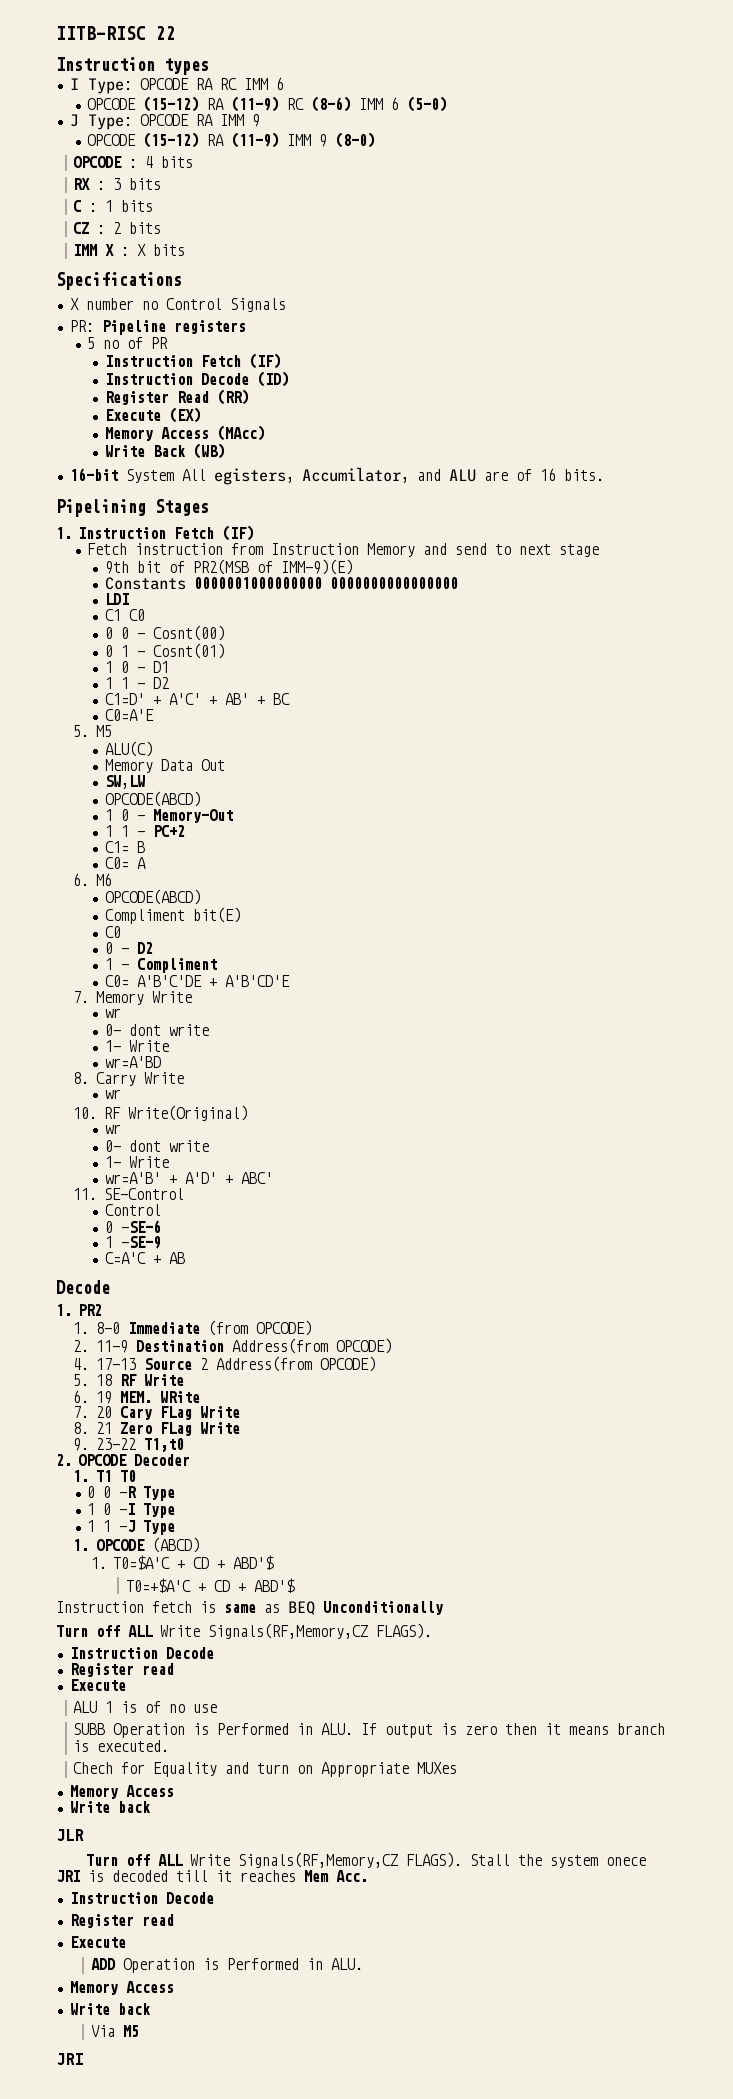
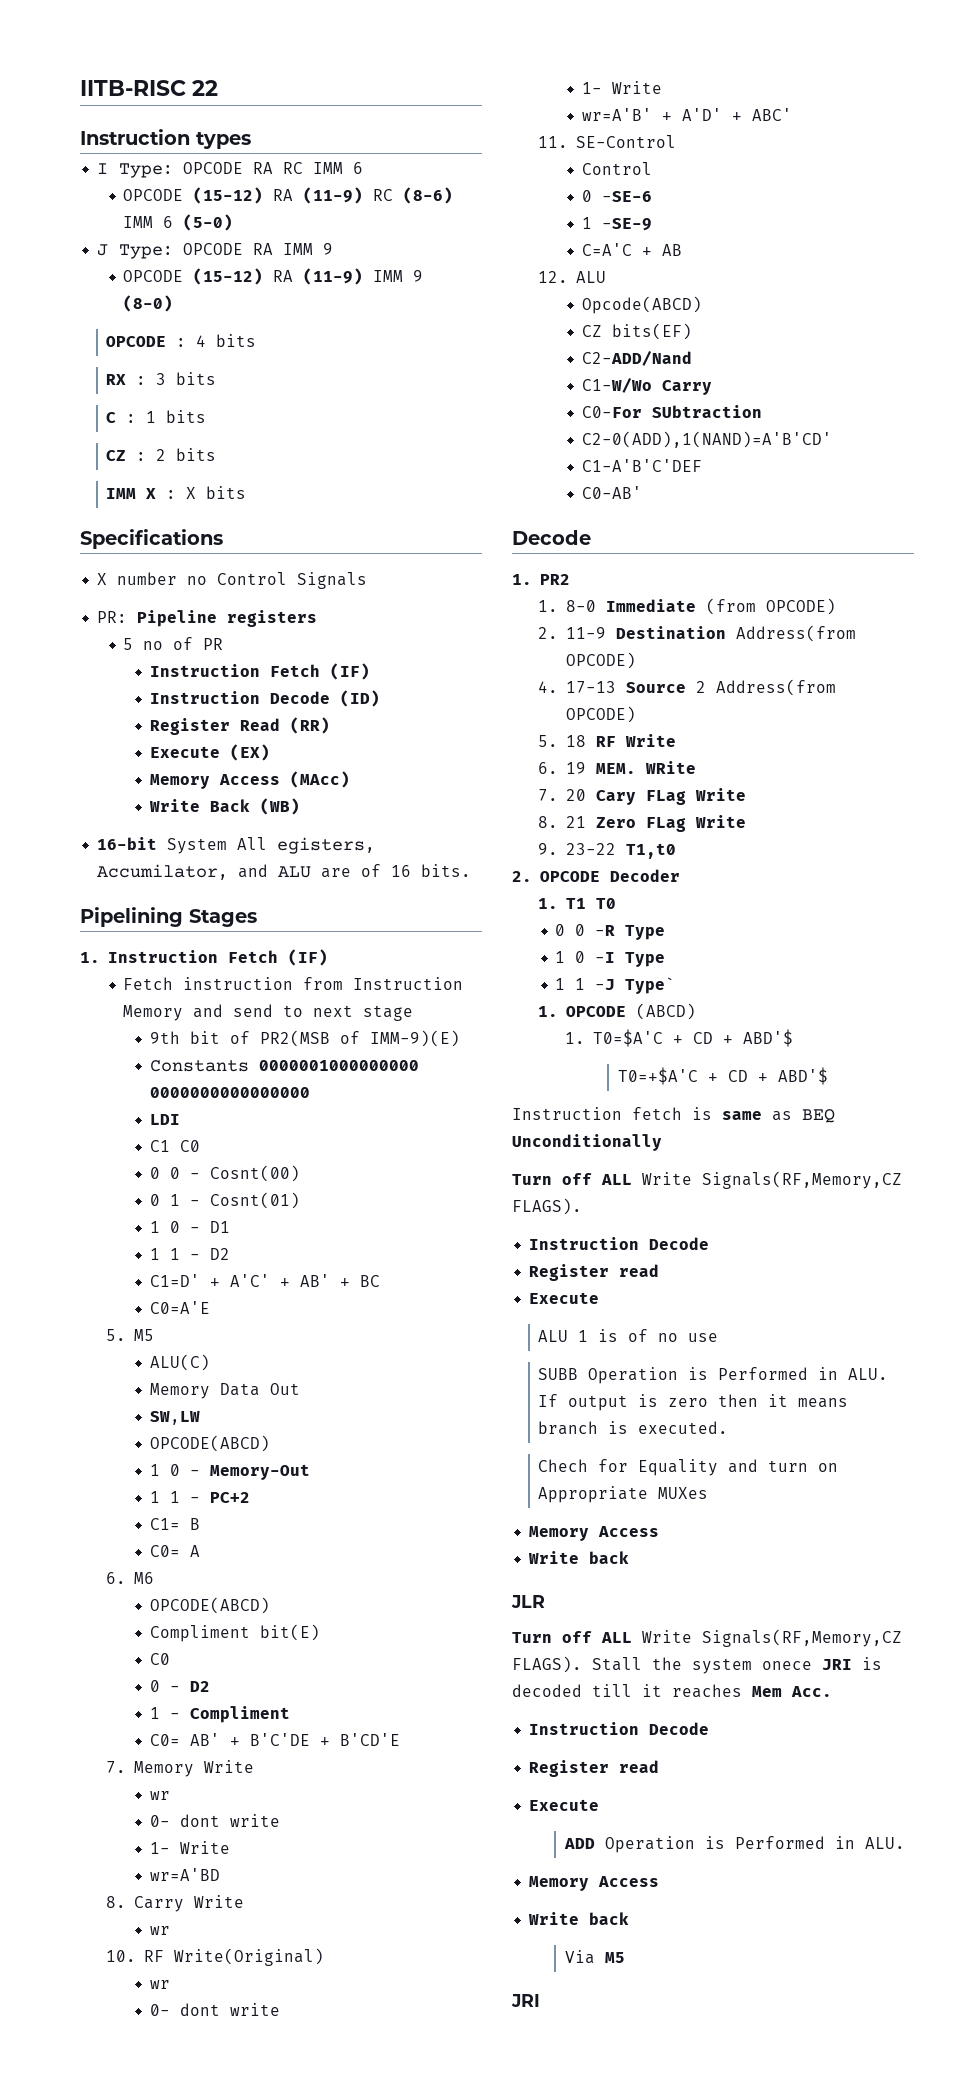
- C0= A'B'C'DE + A'B'CD'E
+ C0= AB' + B'C'DE + B'CD'E
+ 12. ALU
+ Opcode(ABCD)
+ CZ bits(EF)
+ C2-ADD/Nand
+ C1-W/Wo Carry
+ C0-For SUbtraction
+ C2-0(ADD),1(NAND)=A'B'CD'
+ C1-A'B'C'DEF
+ C0-AB'
- 1 1 -J Type
+ 1 1 -J Type`

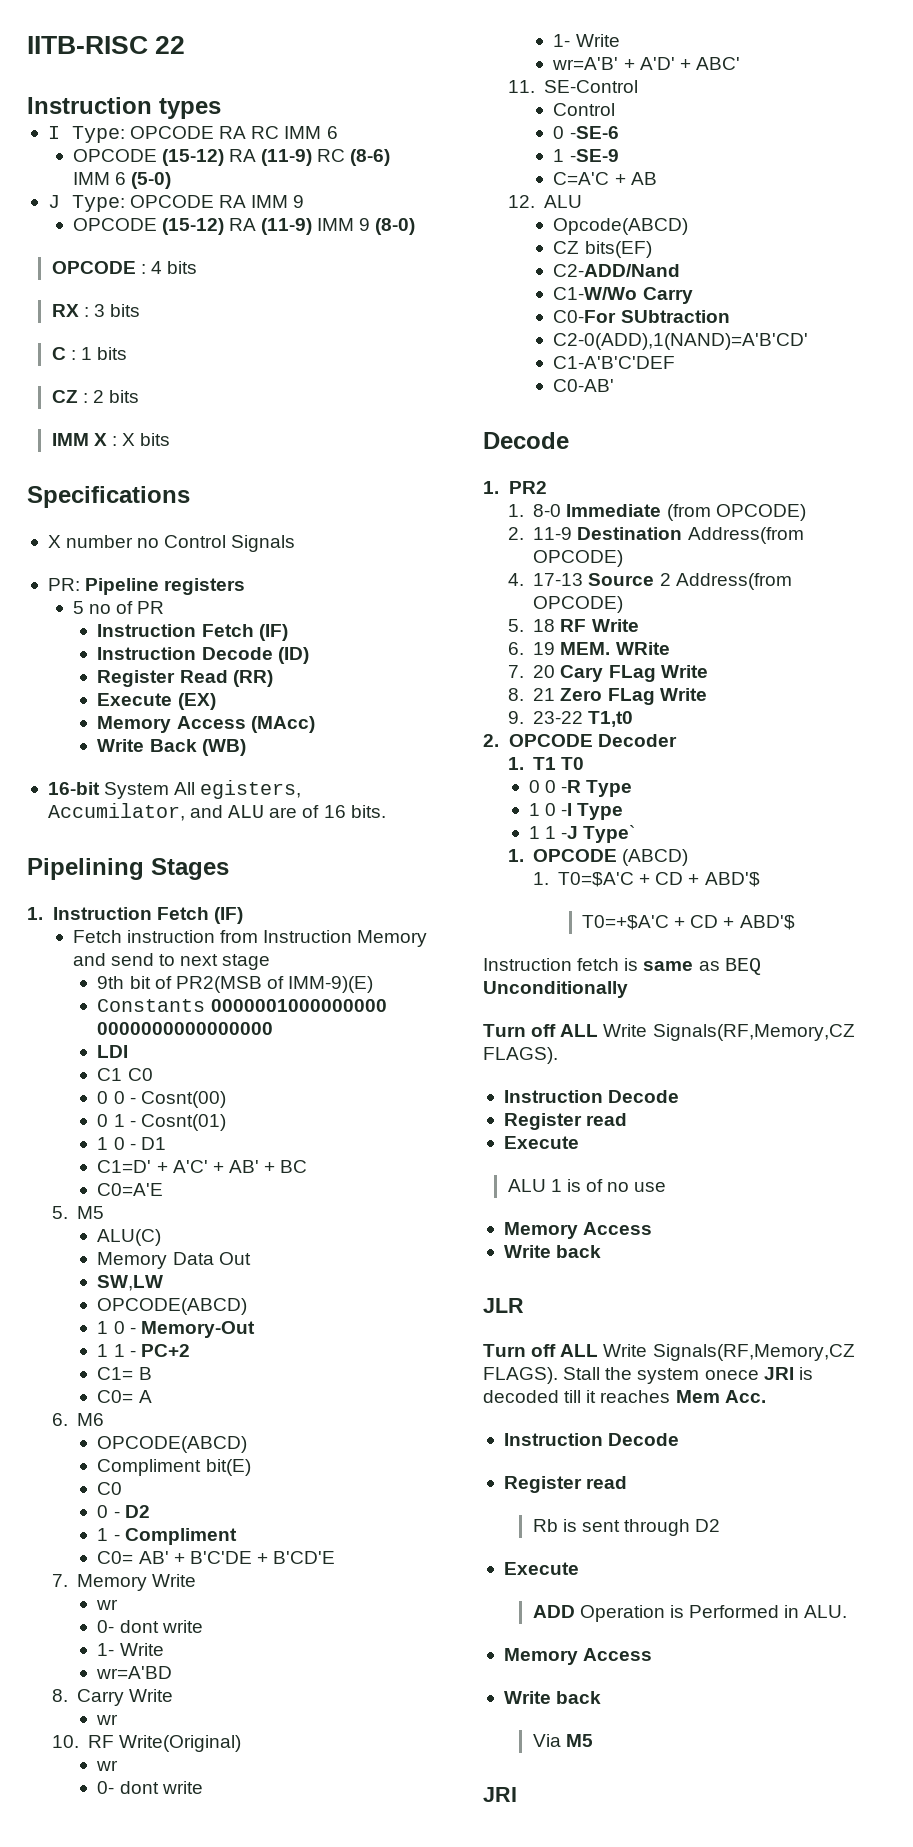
- 1 1 - D2
- SUBB Operation is Performed in ALU. If output is zero then it means branch is executed.
- Chech for Equality and turn on Appropriate MUXes
+ Rb is sent through D2

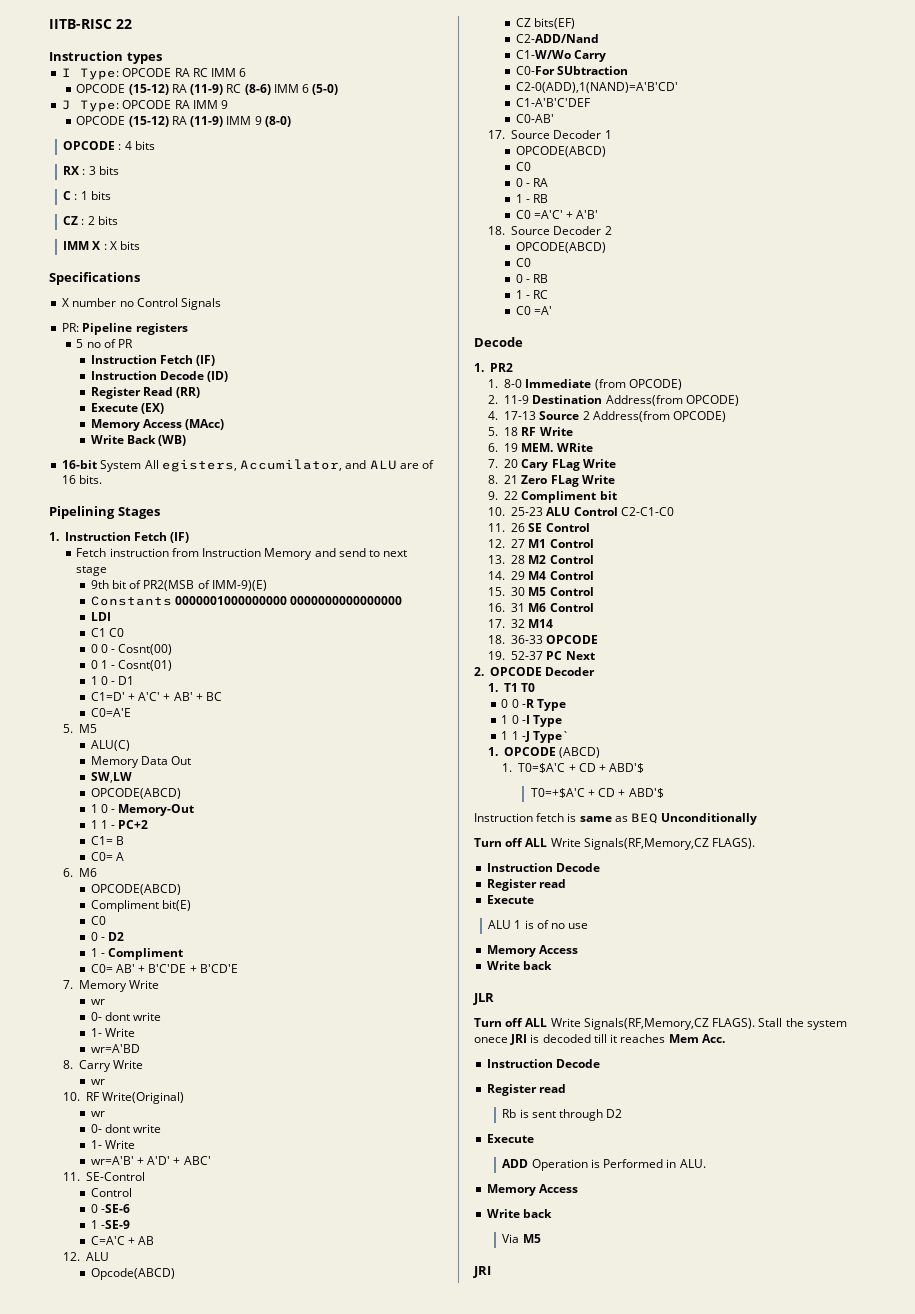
+ 17. Source Decoder 1
+ OPCODE(ABCD)
+ C0
+ 0 - RA
+ 1 - RB
+ C0 =A'C' + A'B'
+ 18. Source Decoder 2
+ OPCODE(ABCD)
+ C0
+ 0 - RB
+ 1 - RC
+ C0 =A'
- 9. 23-22 T1,t0
+ 9. 22 Compliment bit
+ 10. 25-23 ALU Control C2-C1-C0
+ 11. 26 SE Control
+ 12. 27 M1 Control
+ 13. 28 M2 Control
+ 14. 29 M4 Control
+ 15. 30 M5 Control
+ 16. 31 M6 Control
+ 17. 32 M14
+ 18. 36-33 OPCODE
+ 19. 52-37 PC Next

